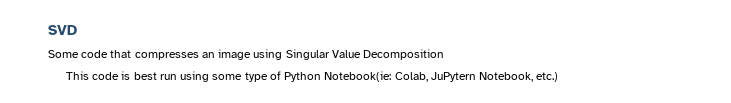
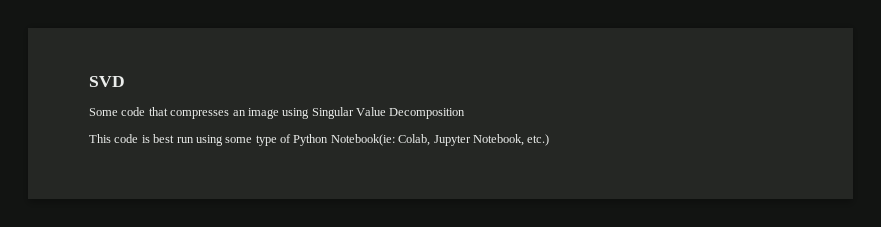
- This code is best run using some type of Python Notebook(ie: Colab, JuPytern Notebook, etc.)
+ This code is best run using some type of Python Notebook(ie: Colab, Jupyter Notebook, etc.)

